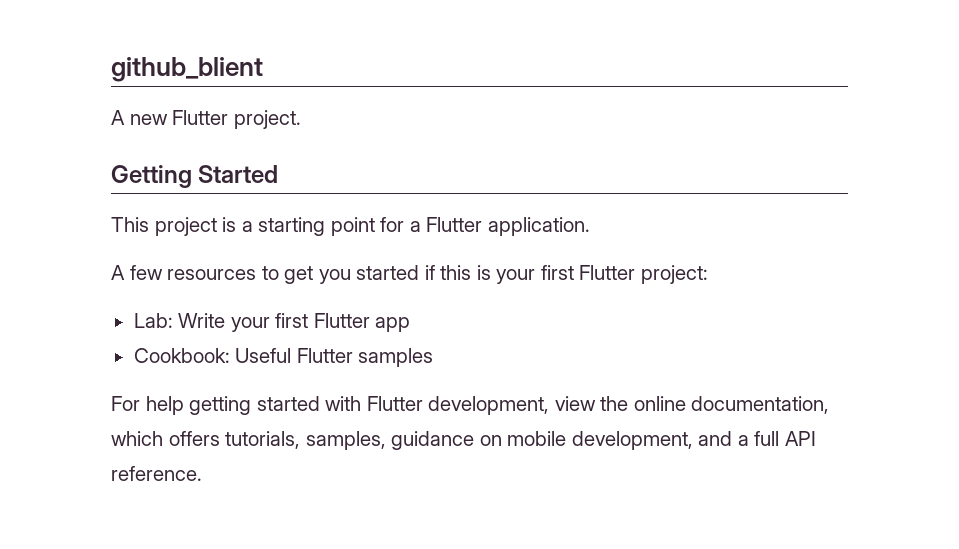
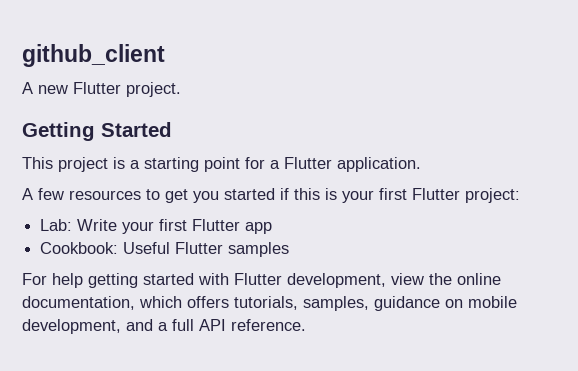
- github_blient
+ github_client

